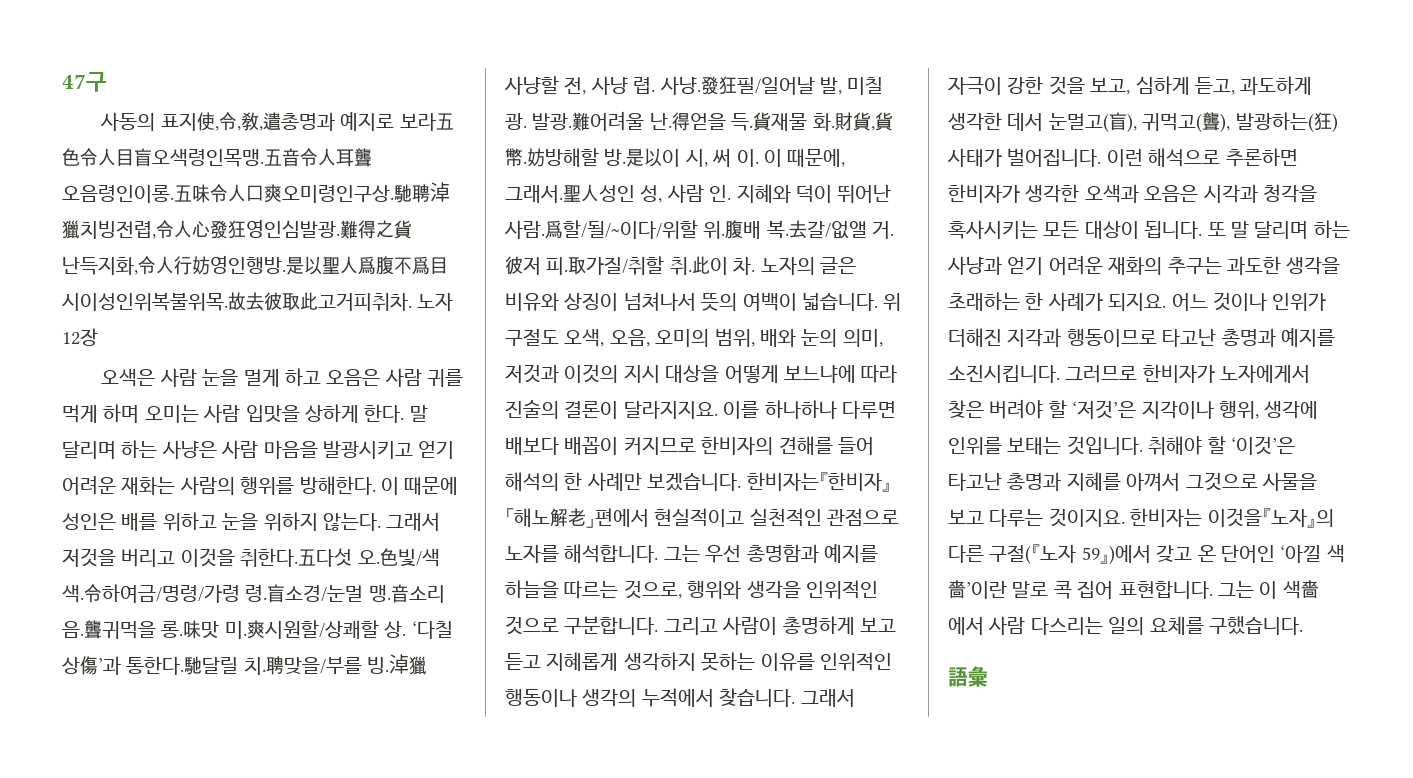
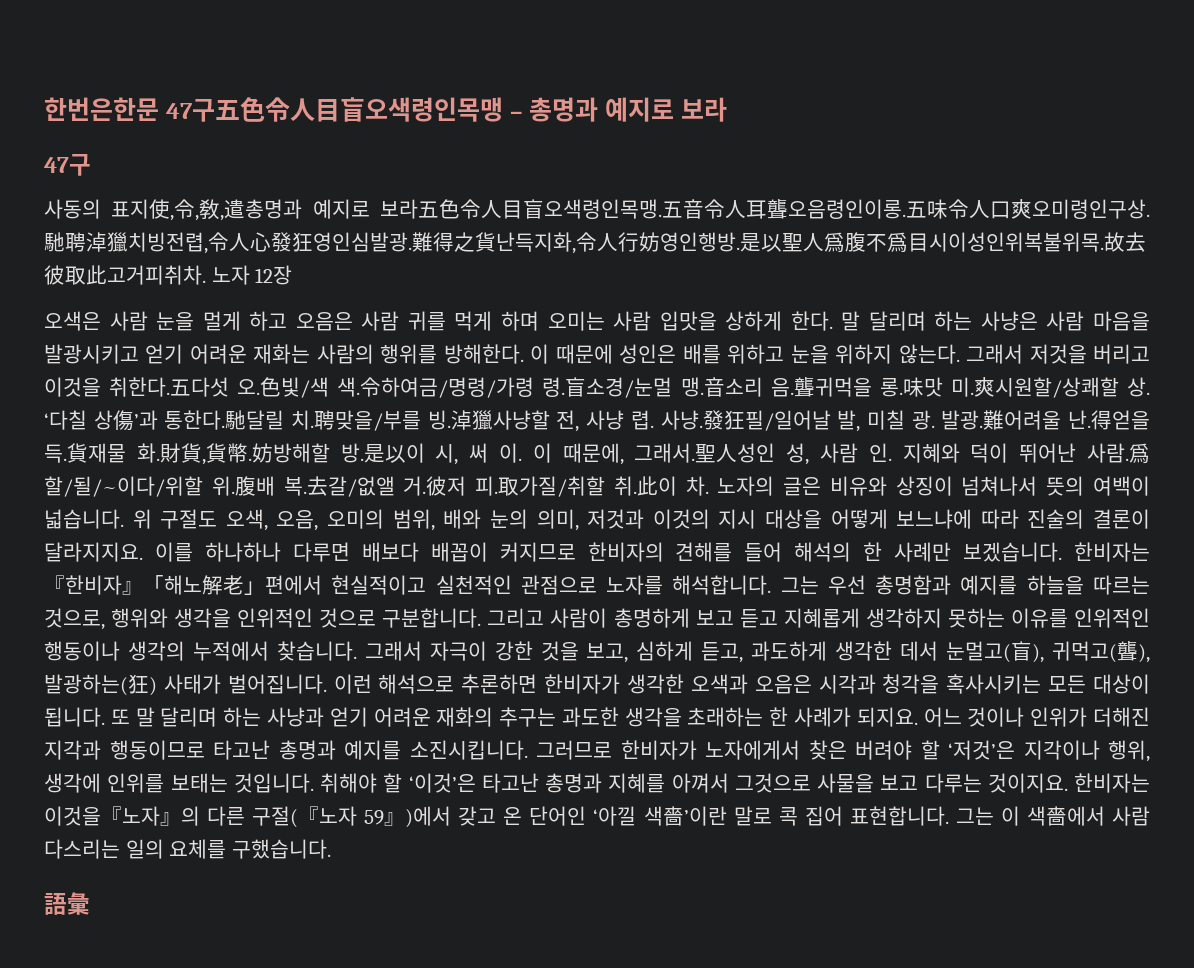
+ 한번은한문 47구五色令人目盲오색령인목맹 – 총명과 예지로 보라

